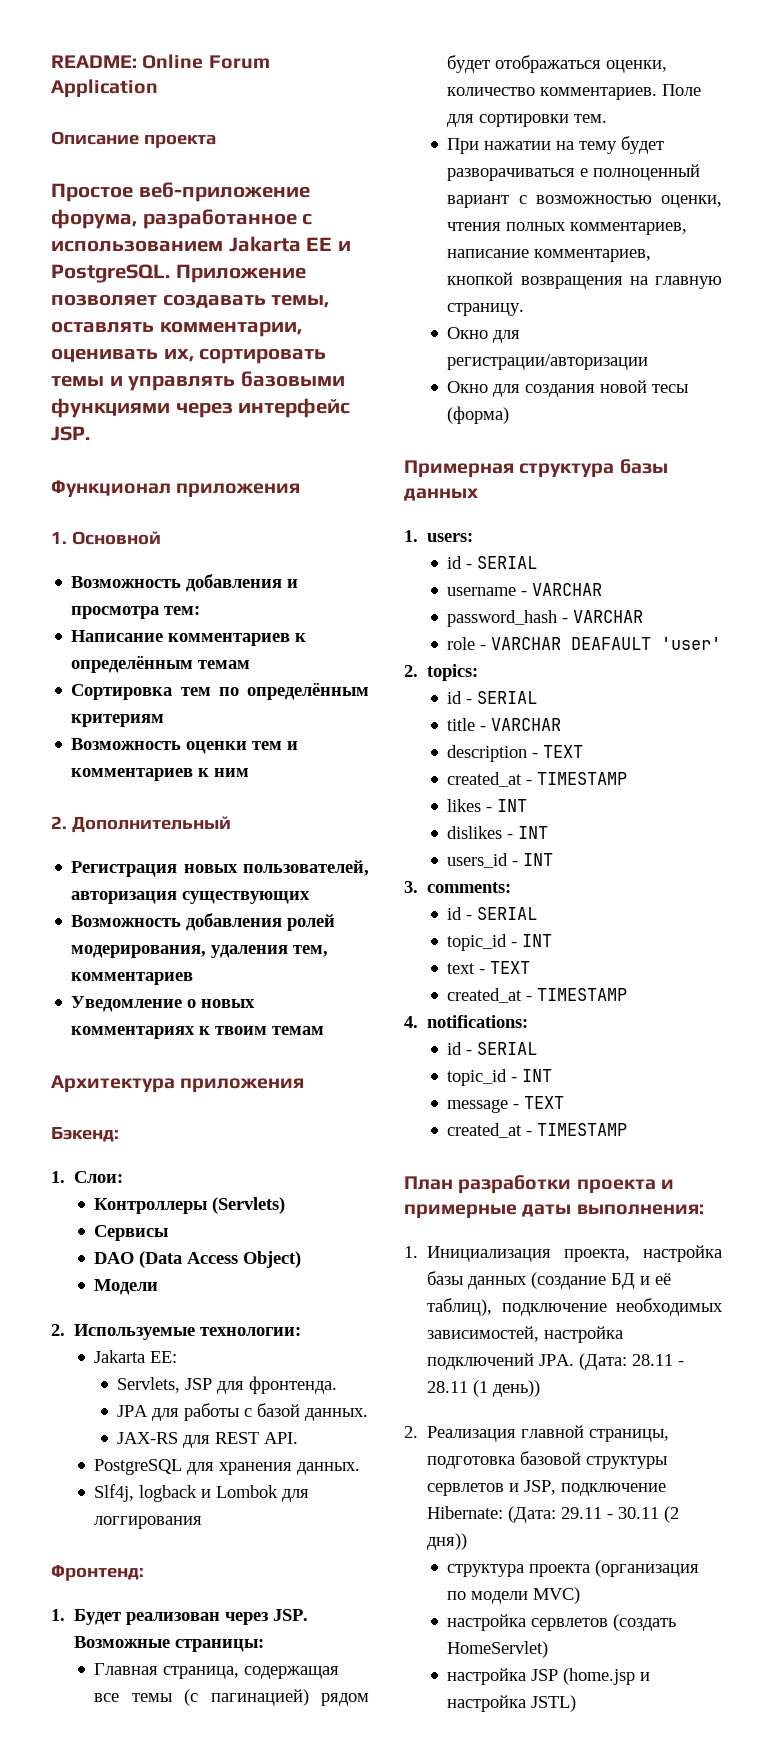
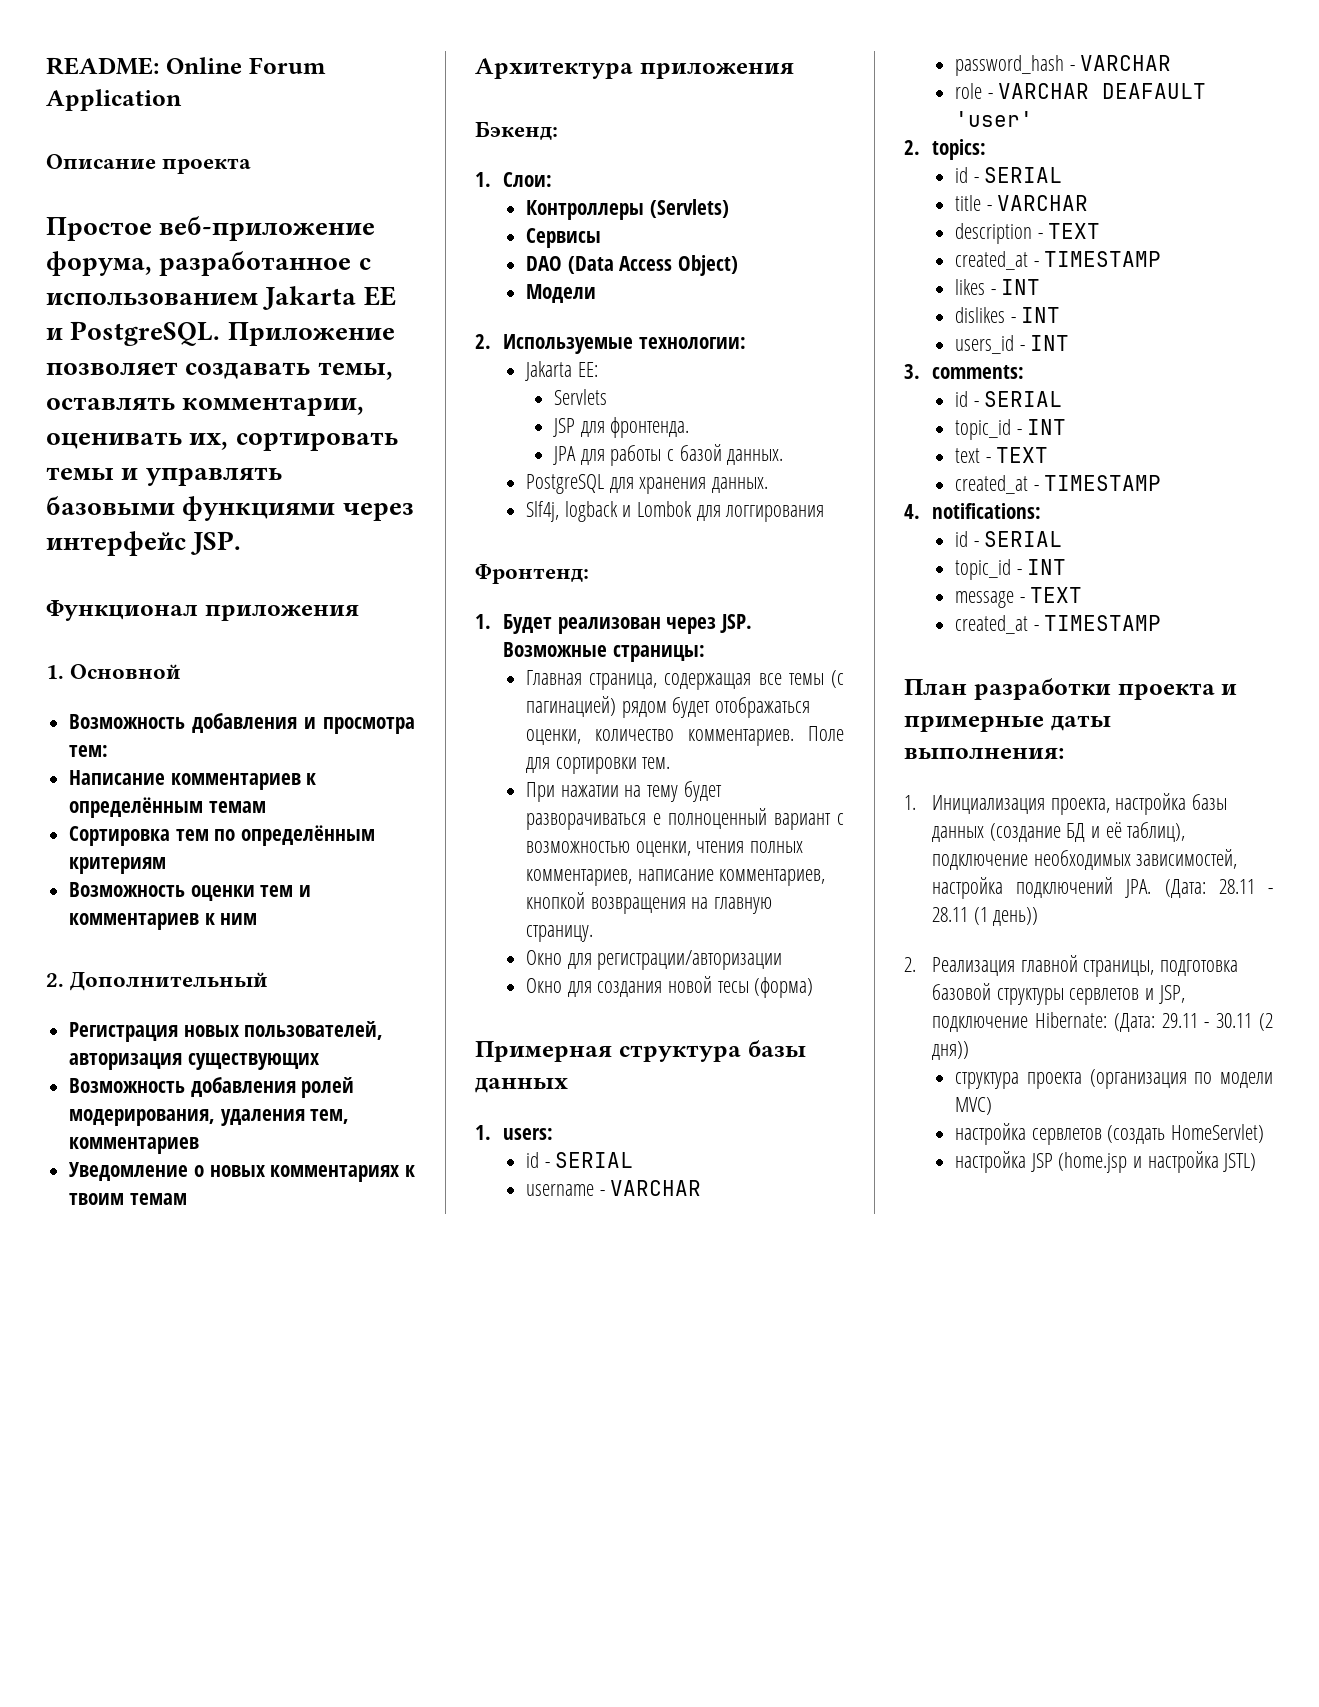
- Servlets, JSP для фронтенда.
+ Servlets
+ JSP для фронтенда.
- JAX-RS для REST API.

